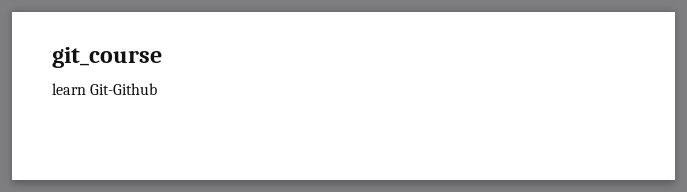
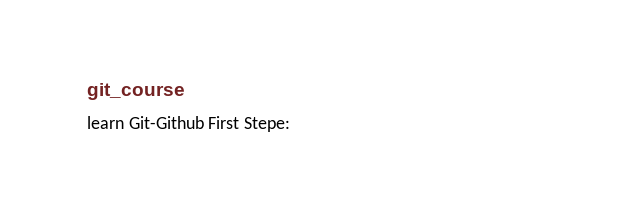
- learn Git-Github
+ learn Git-Github First Stepe:

